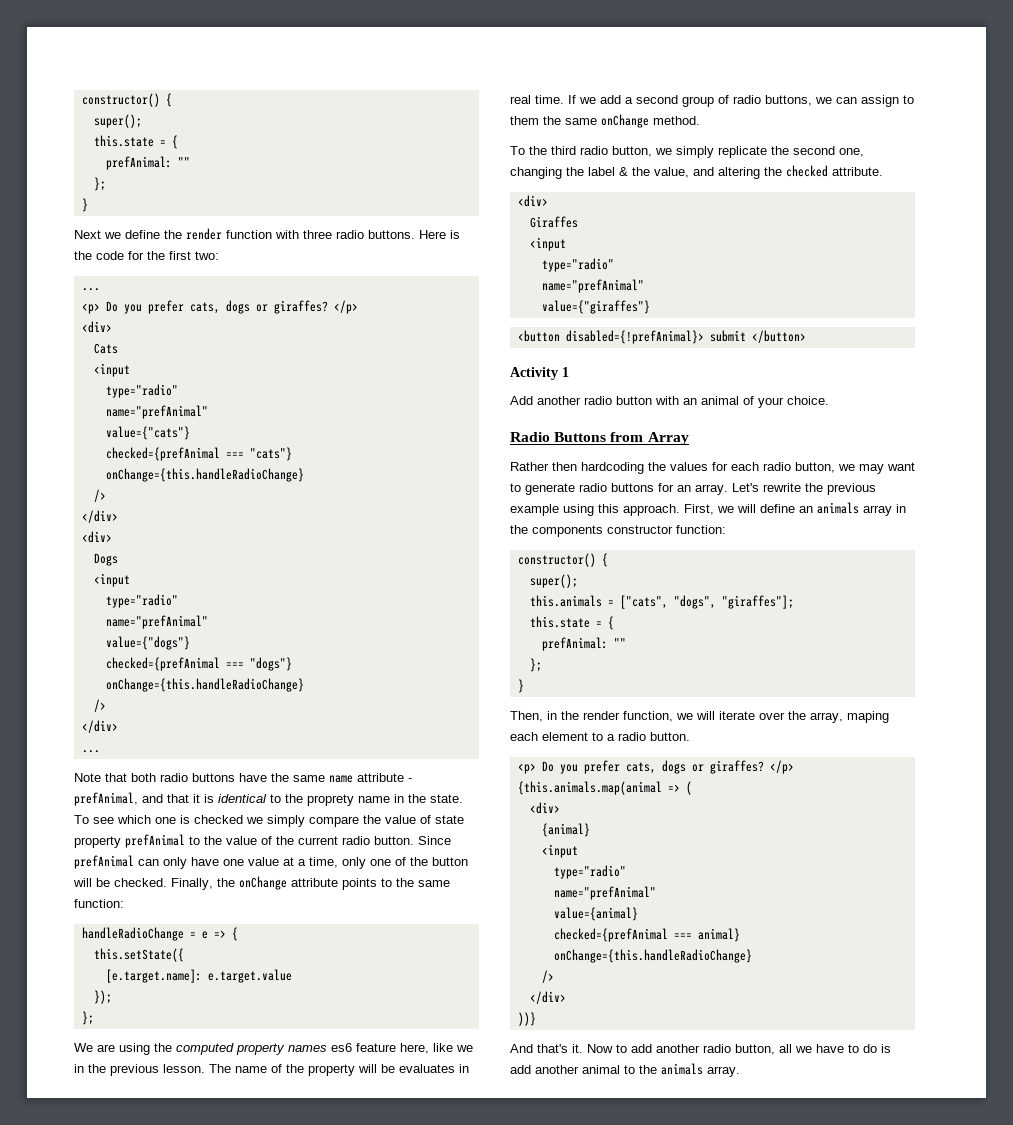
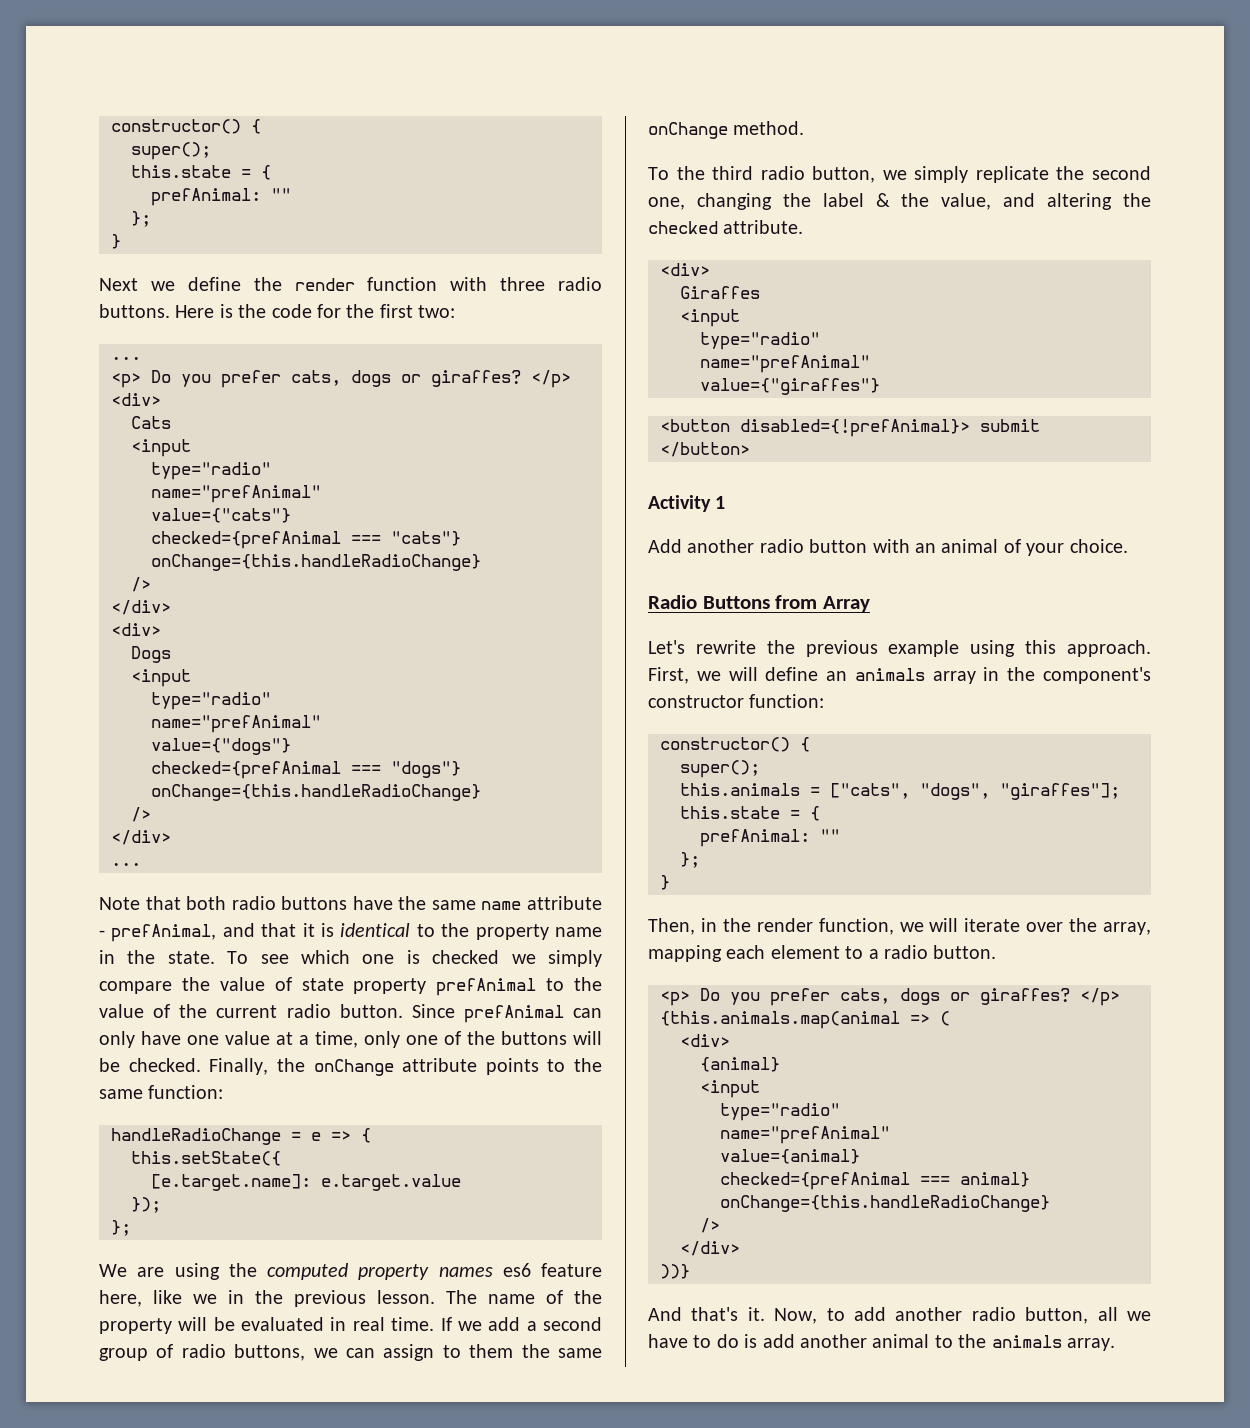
- Note that both radio buttons have the same name attribute - prefAnimal, and that it is identical to the proprety name in the state.
+ Note that both radio buttons have the same name attribute - prefAnimal, and that it is identical to the property name in the state.
- Since prefAnimal can only have one value at a time, only one of the button will be checked.
+ Since prefAnimal can only have one value at a time, only one of the buttons will be checked.
- The name of the property will be evaluates in real time.
+ The name of the property will be evaluated in real time.
- Rather then hardcoding the values for each radio button, we may want to generate radio buttons for an array.
- First, we will define an animals array in the components constructor function:
+ First, we will define an animals array in the component's constructor function:
- Then, in the render function, we will iterate over the array, maping each element to a radio button.
+ Then, in the render function, we will iterate over the array, mapping each element to a radio button.
- Now to add another radio button, all we have to do is add another animal to the animals array.
+ Now, to add another radio button, all we have to do is add another animal to the animals array.

